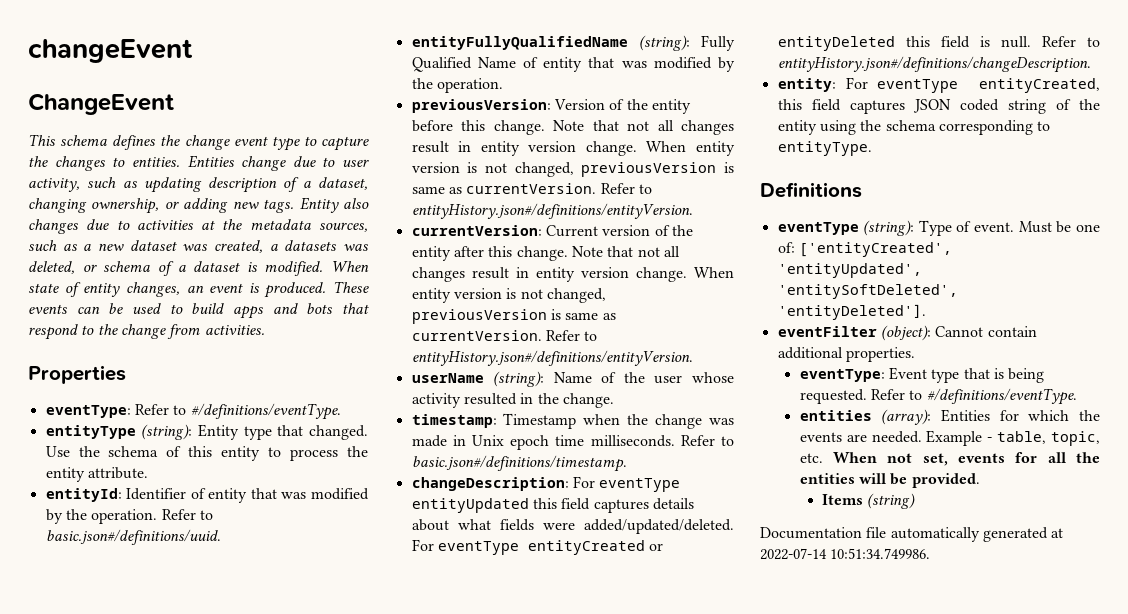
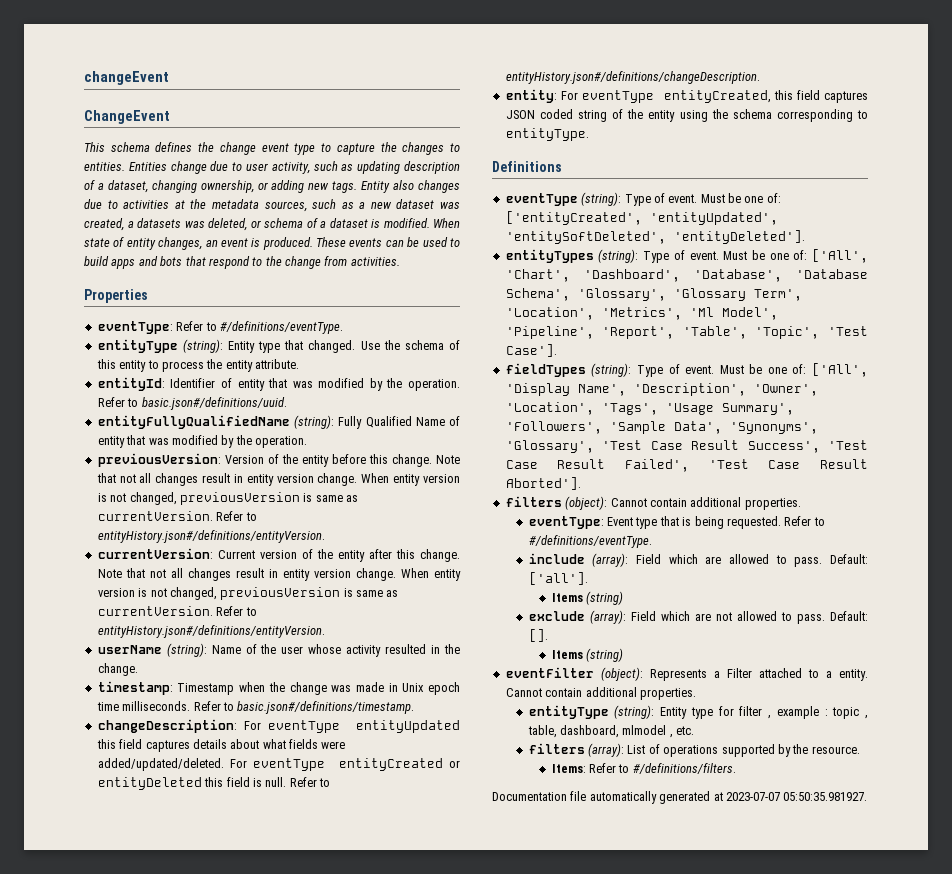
- eventFilter (object): Cannot contain additional properties.
+ entityTypes (string): Type of event. Must be one of: ['All', 'Chart', 'Dashboard', 'Database', 'Database Schema', 'Glossary', 'Glossary Term', 'Location', 'Metrics', 'Ml Model', 'Pipeline', 'Report', 'Table', 'Topic', 'Test Case'].
+ fieldTypes (string): Type of event. Must be one of: ['All', 'Display Name', 'Description', 'Owner', 'Location', 'Tags', 'Usage Summary', 'Followers', 'Sample Data', 'Synonyms', 'Glossary', 'Test Case Result Success', 'Test Case Result Failed', 'Test Case Result Aborted'].
+ filters (object): Cannot contain additional properties.
- entities (array): Entities for which the events are needed. Example - table, topic, etc. When not set, events for all the entities will be provided.
+ include (array): Field which are allowed to pass. Default: ['all'].
  Items (string)
+ exclude (array): Field which are not allowed to pass. Default: [].
+ Items (string)
+ eventFilter (object): Represents a Filter attached to a entity. Cannot contain additional properties.
+ entityType (string): Entity type for filter , example : topic , table, dashboard, mlmodel , etc.
+ filters (array): List of operations supported by the resource.
+ Items: Refer to #/definitions/filters.
- Documentation file automatically generated at 2022-07-14 10:51:34.749986.
+ Documentation file automatically generated at 2023-07-07 05:50:35.981927.

